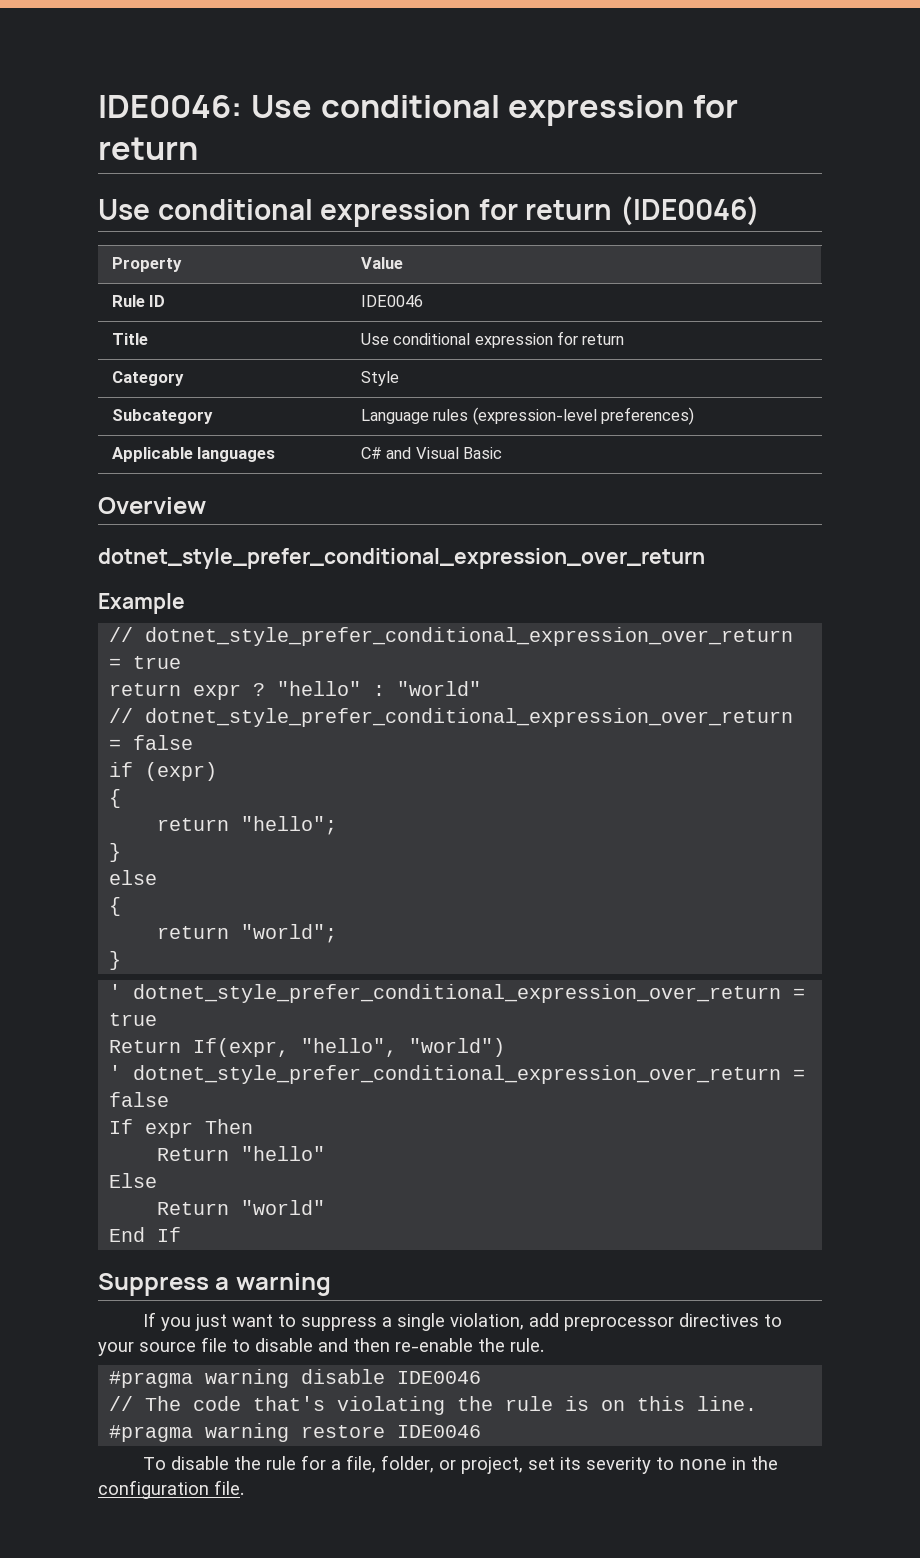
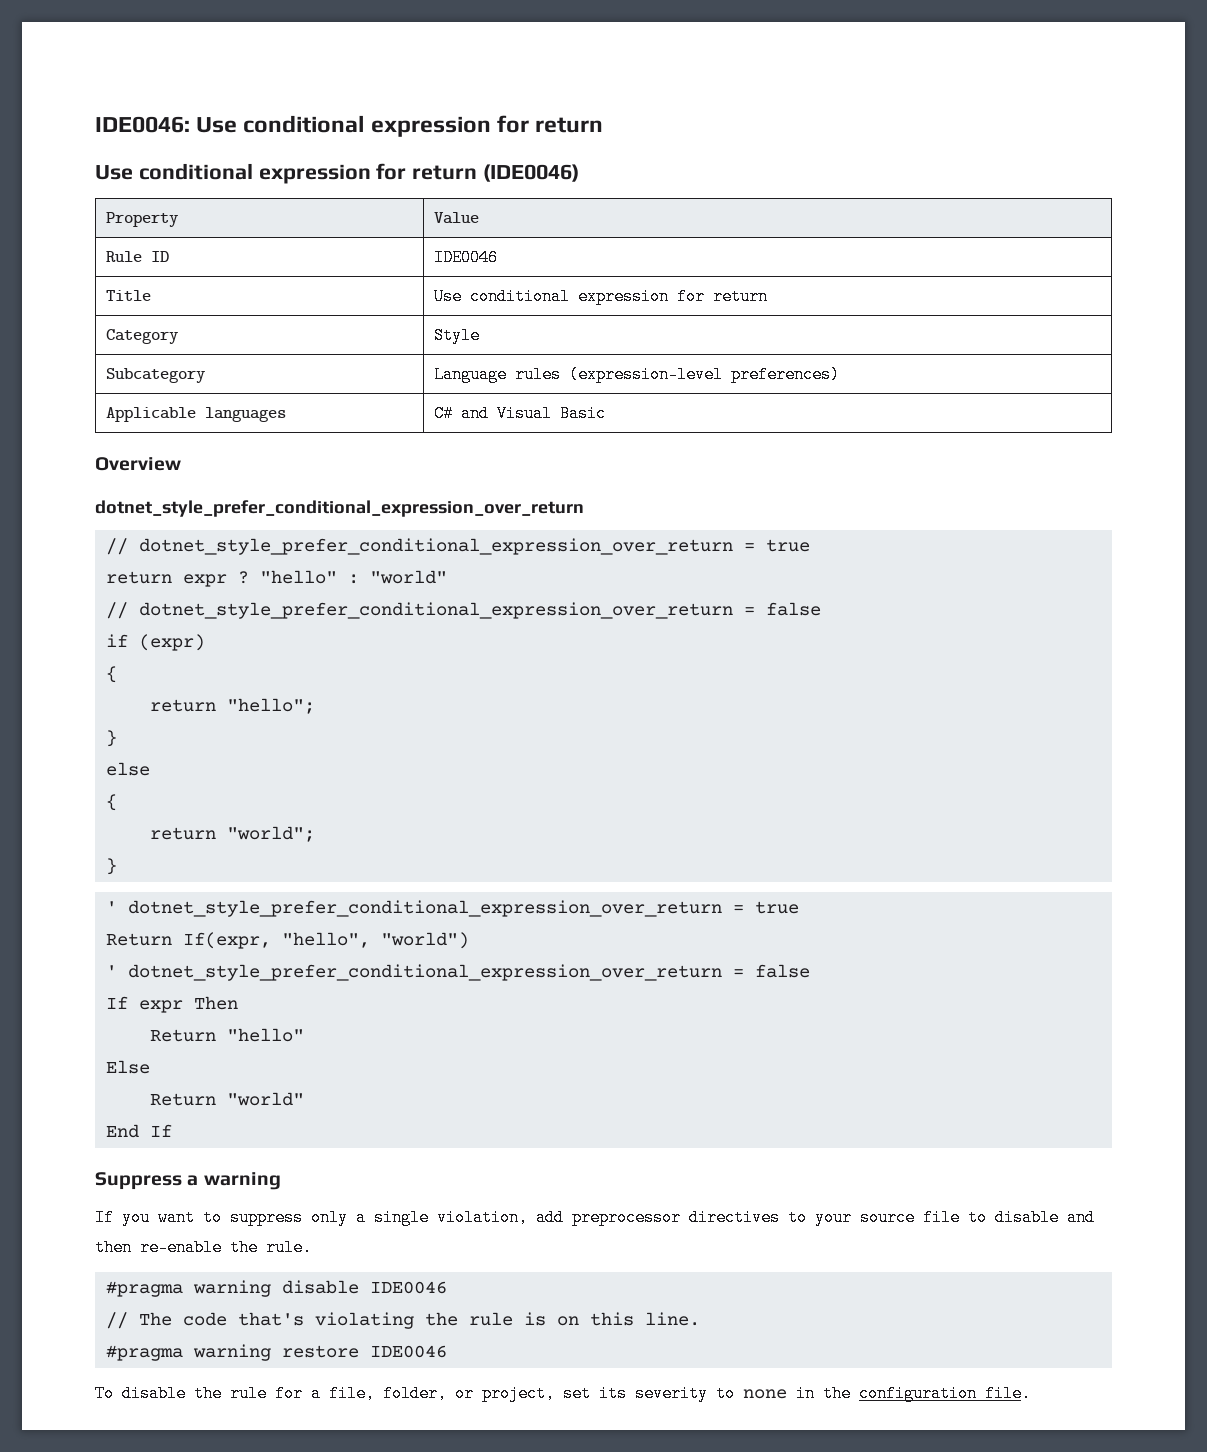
- Example
- If you just want to suppress a single violation, add preprocessor directives to your source file to disable and then re-enable the rule.
+ If you want to suppress only a single violation, add preprocessor directives to your source file to disable and then re-enable the rule.

